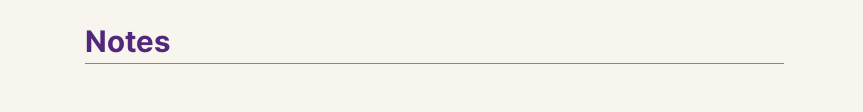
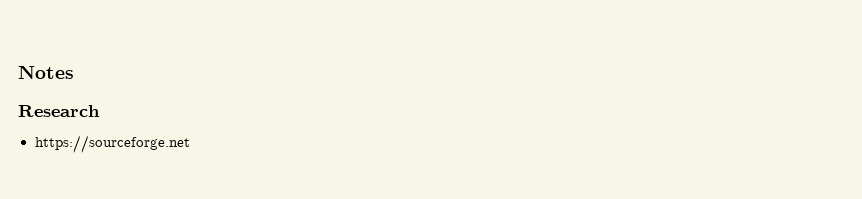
+ Research
+ https://sourceforge.net

